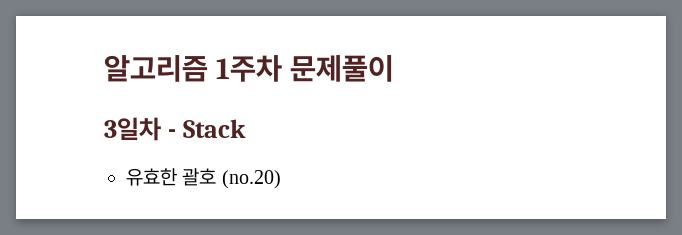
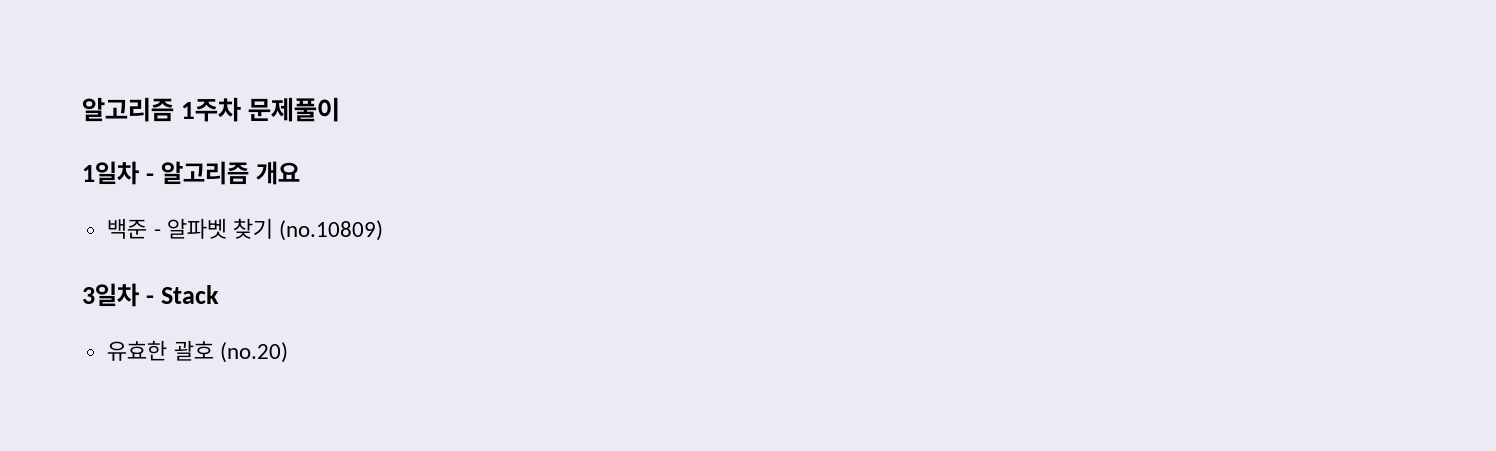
+ 1일차 - 알고리즘 개요
+ 백준 - 알파벳 찾기 (no.10809)

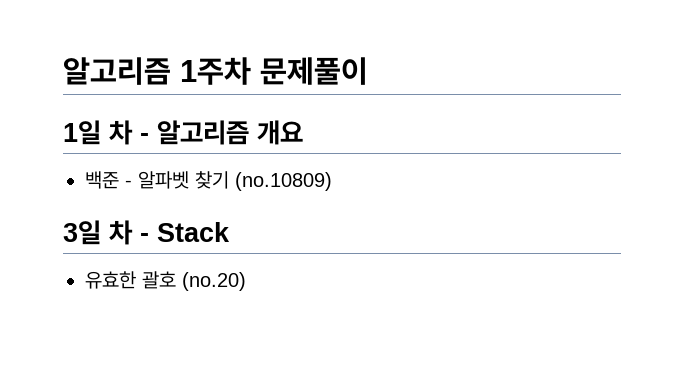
- 1일차 - 알고리즘 개요
+ 1일 차 - 알고리즘 개요
- 3일차 - Stack
+ 3일 차 - Stack

